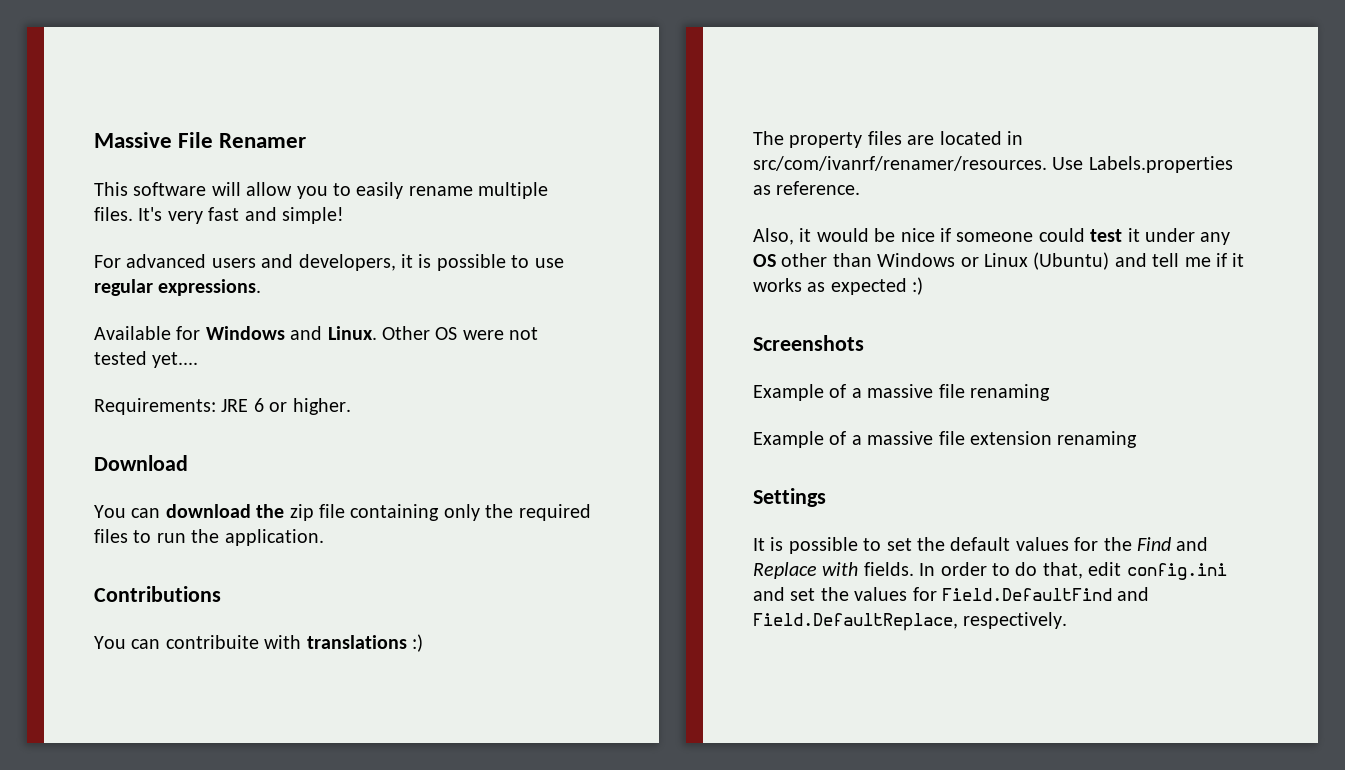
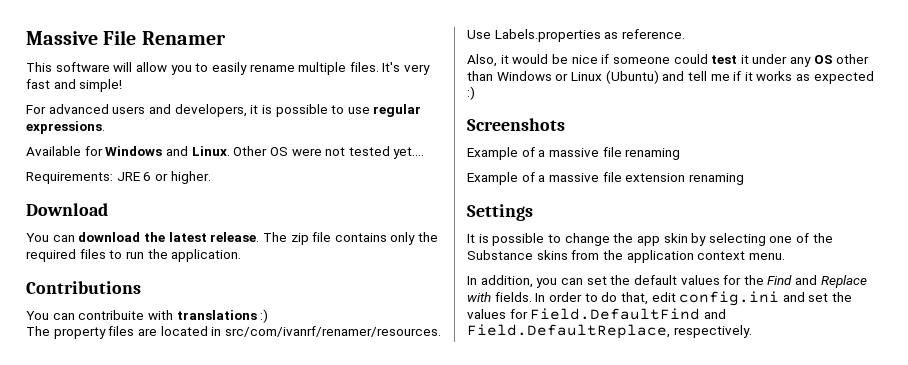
- You can download the zip file containing only the required files to run the application.
+ You can download the latest release. The zip file contains only the required files to run the application.
- It is possible to set the default values for the Find and Replace with fields.
+ It is possible to change the app skin by selecting one of the Substance skins from the application context menu.
+ In addition, you can set the default values for the Find and Replace with fields.

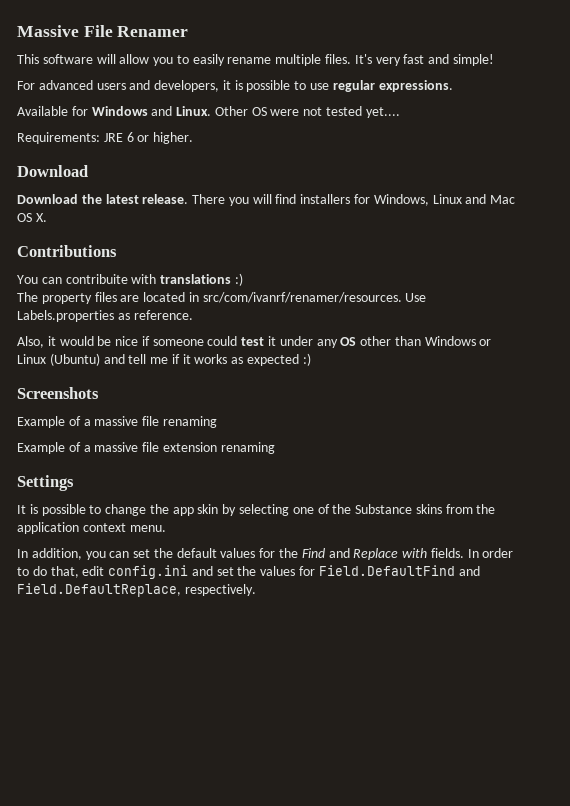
- You can download the latest release. The zip file contains only the required files to run the application.
+ Download the latest release. There you will find installers for Windows, Linux and Mac OS X.

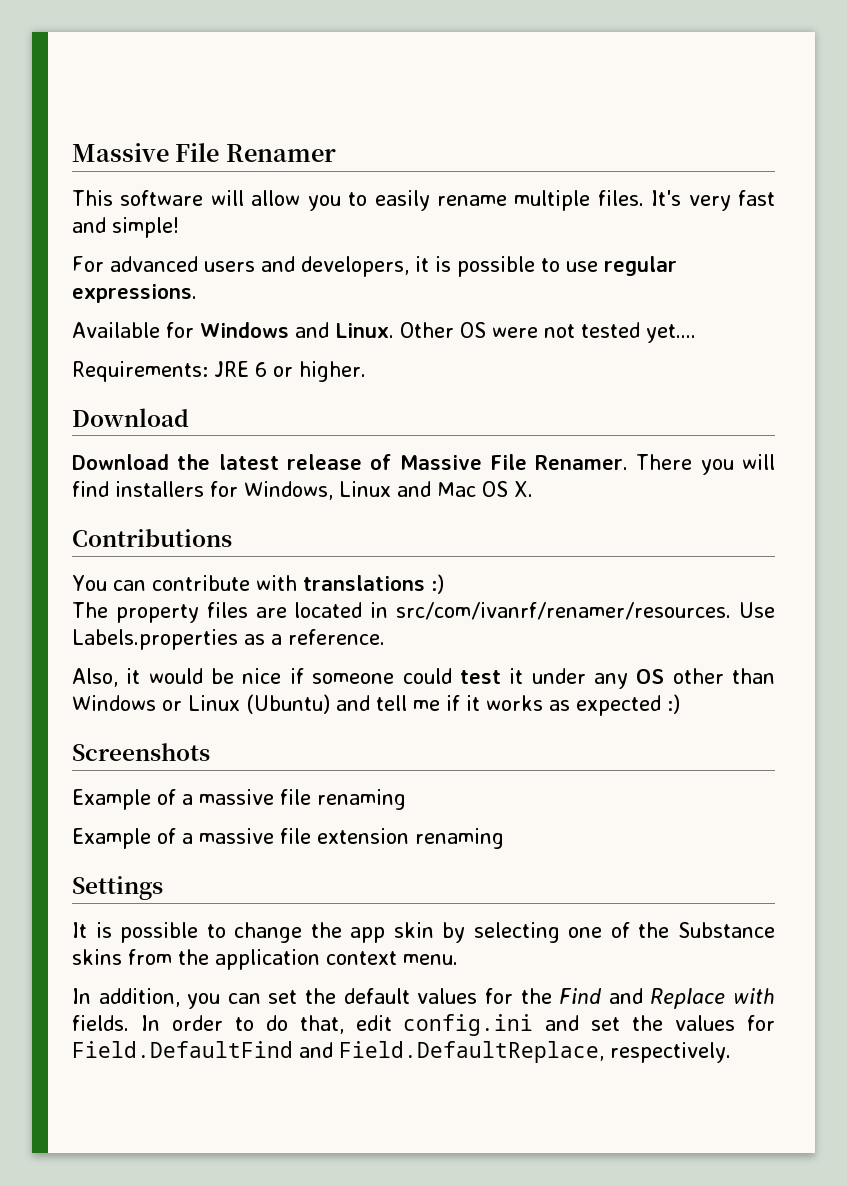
- Download the latest release.
+ Download the latest release of Massive File Renamer.
- You can contribuite with translations :)
+ You can contribute with translations :)
- Use Labels.properties as reference.
+ Use Labels.properties as a reference.

